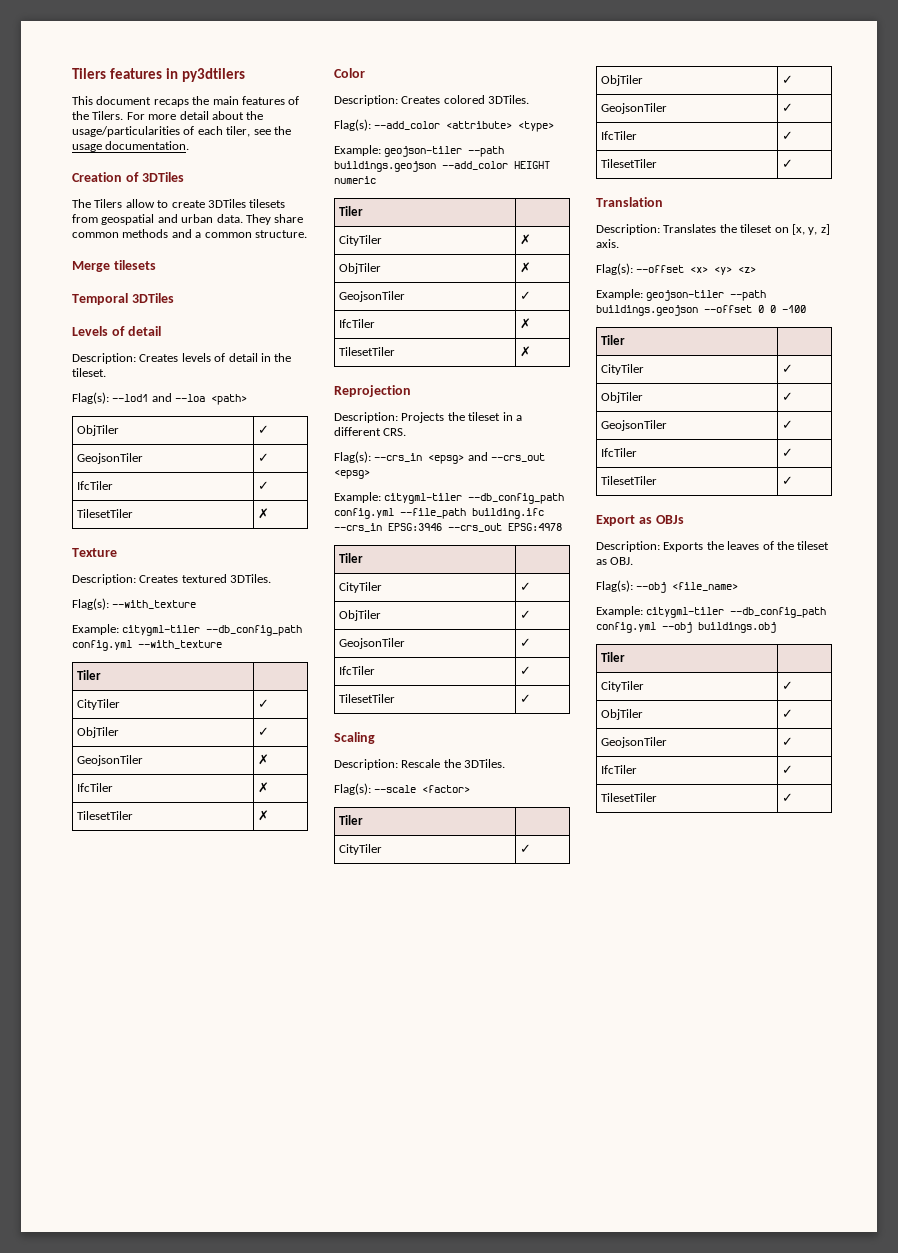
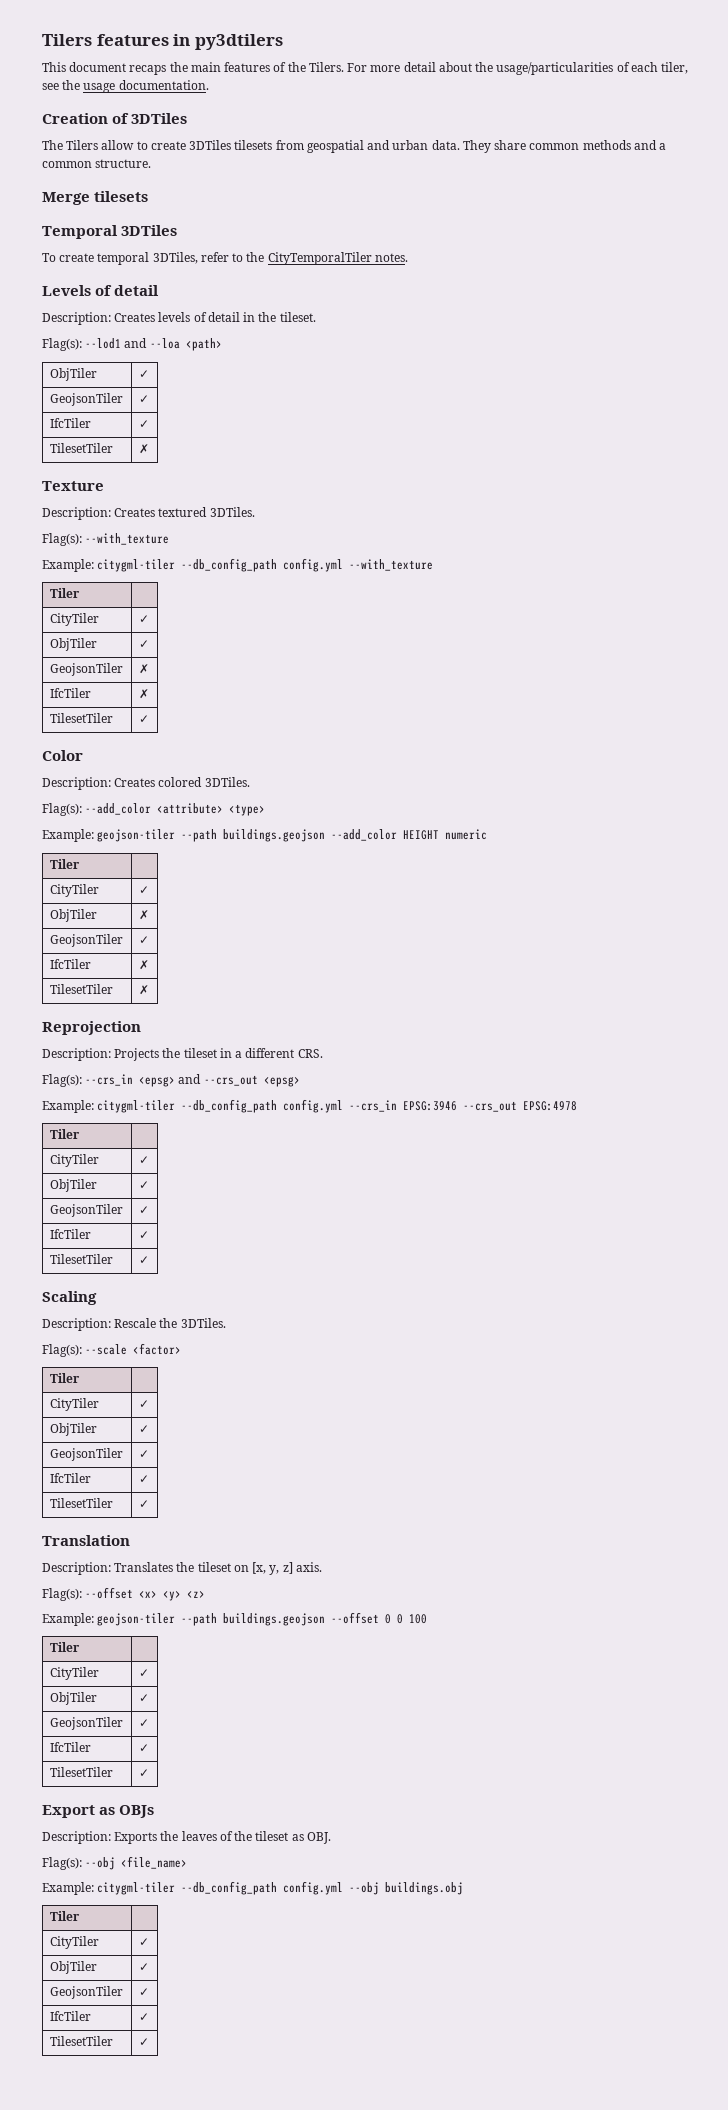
+ To create temporal 3DTiles, refer to the CityTemporalTiler notes.
  GeojsonTiler | ✗
  IfcTiler | ✗
- TilesetTiler | ✗
+ TilesetTiler | ✓
  Example: geojson-tiler --path buildings.geojson --add_color HEIGHT numeric
  Tiler |
- CityTiler | ✗
+ CityTiler | ✓
- Example: citygml-tiler --db_config_path config.yml --file_path building.ifc --crs_in EPSG:3946 --crs_out EPSG:4978
+ Example: citygml-tiler --db_config_path config.yml --crs_in EPSG:3946 --crs_out EPSG:4978
- Example: geojson-tiler --path buildings.geojson --offset 0 0 -100
+ Example: geojson-tiler --path buildings.geojson --offset 0 0 100

